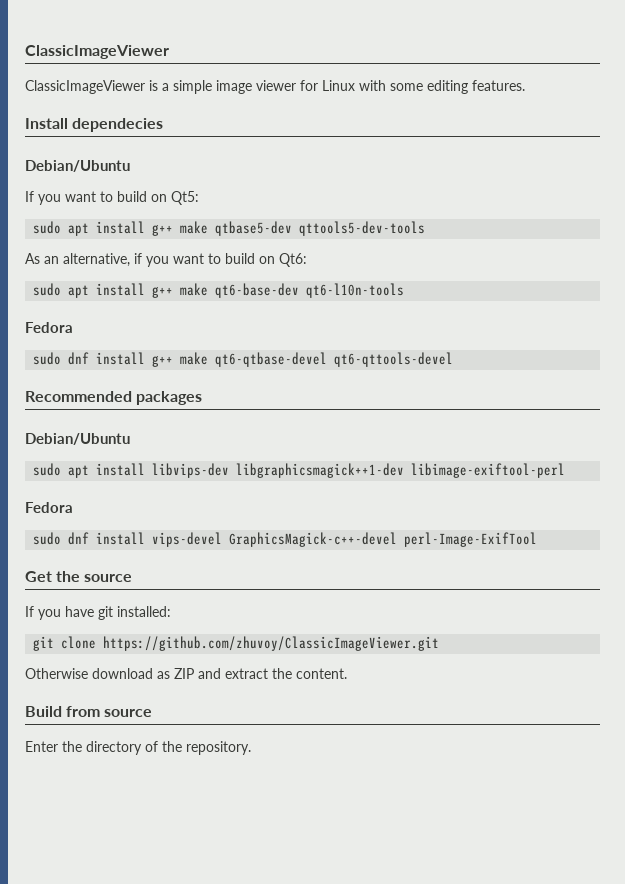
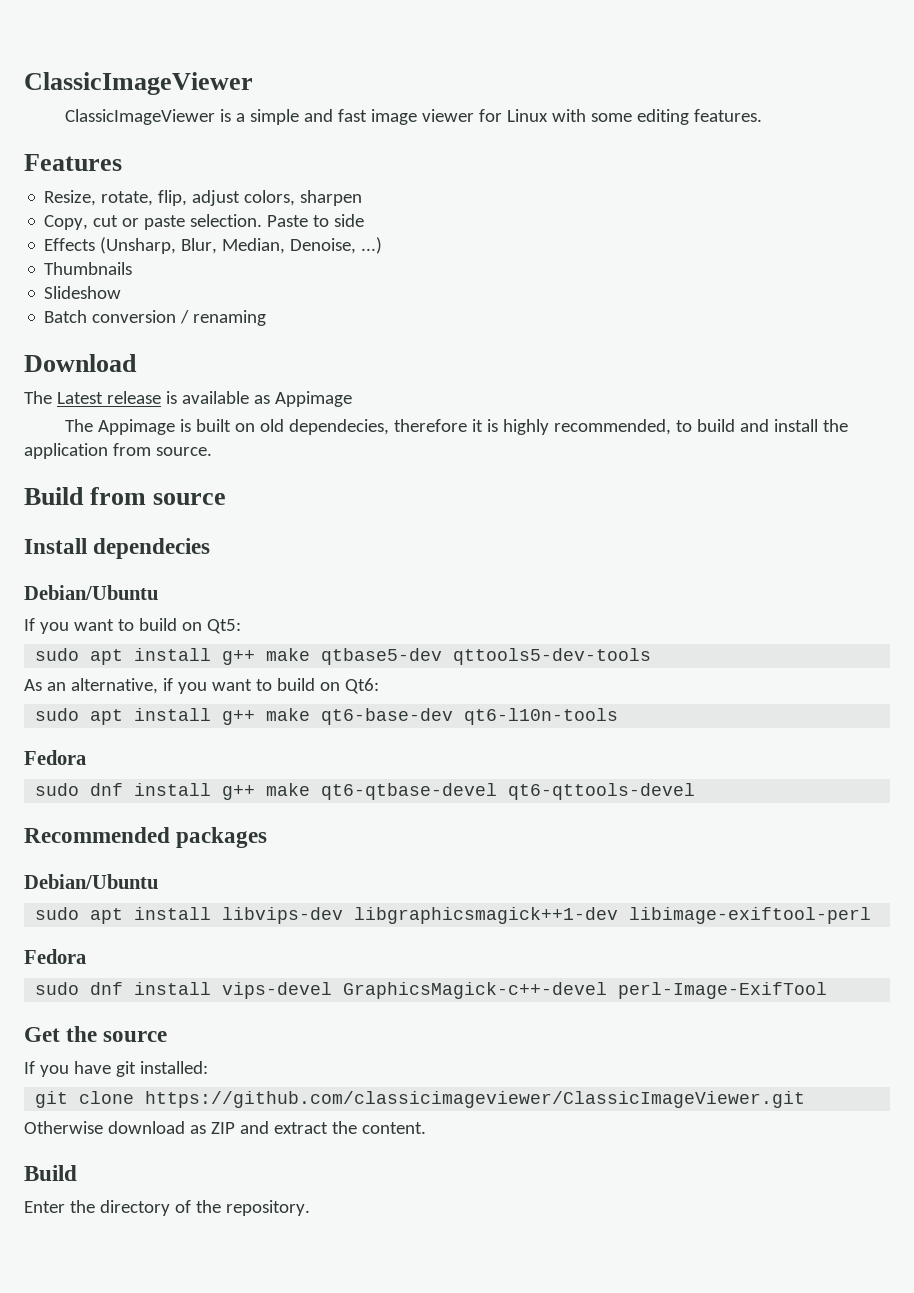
- ClassicImageViewer is a simple image viewer for Linux with some editing features.
+ ClassicImageViewer is a simple and fast image viewer for Linux with some editing features.
+ Features
+ Resize, rotate, flip, adjust colors, sharpen
+ Copy, cut or paste selection. Paste to side
+ Effects (Unsharp, Blur, Median, Denoise, ...)
+ Thumbnails
+ Slideshow
+ Batch conversion / renaming
+ Download
+ The Latest release is available as Appimage
+ The Appimage is built on old dependecies, therefore it is highly recommended, to build and install the application from source.
+ Build from source
- git clone https://github.com/zhuvoy/ClassicImageViewer.git
+ git clone https://github.com/classicimageviewer/ClassicImageViewer.git
  Otherwise download as ZIP and extract the content.
- Build from source
+ Build

